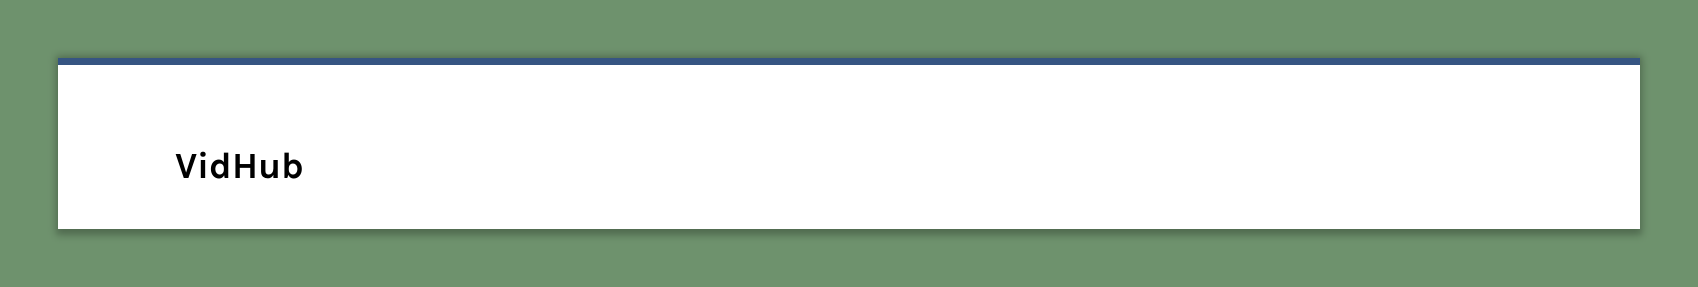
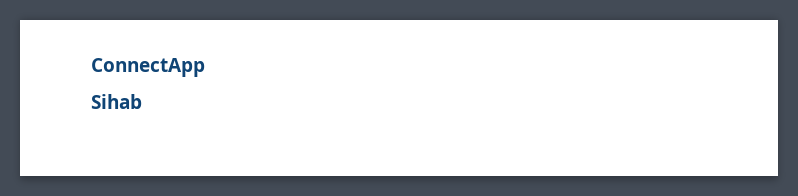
- VidHub
+ ConnectApp
+ Sihab

